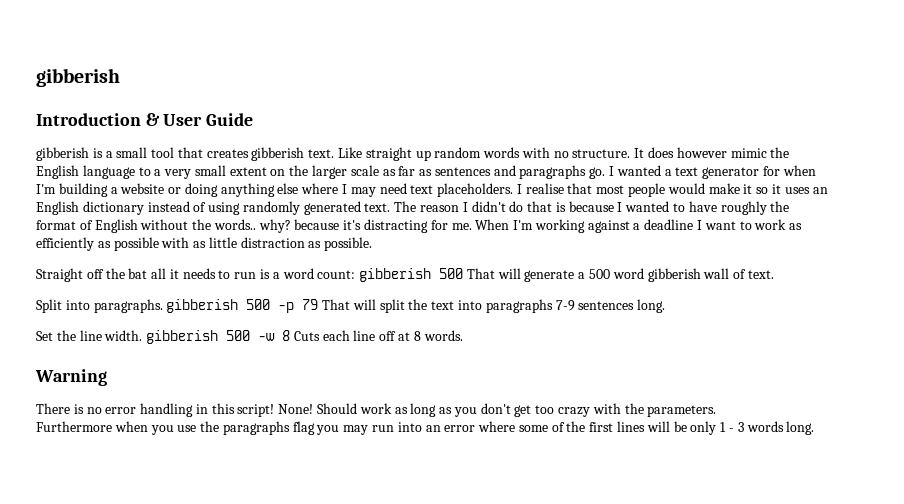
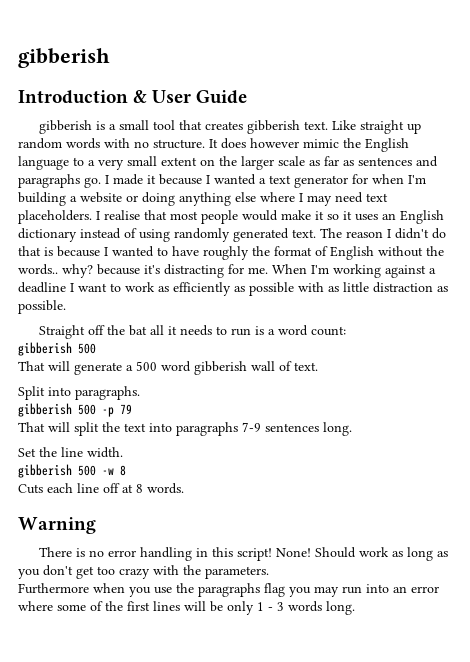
- I wanted a text generator for when I'm building a website or doing anything else where I may need text placeholders.
+ I made it because I wanted a text generator for when I'm building a website or doing anything else where I may need text placeholders.
- Straight off the bat all it needs to run is a word count: gibberish 500 That will generate a 500 word gibberish wall of text.
+ Straight off the bat all it needs to run is a word count:
+ gibberish 500
+ That will generate a 500 word gibberish wall of text.
- Split into paragraphs. gibberish 500 -p 79 That will split the text into paragraphs 7-9 sentences long.
+ Split into paragraphs.
+ gibberish 500 -p 79
+ That will split the text into paragraphs 7-9 sentences long.
- Set the line width. gibberish 500 -w 8 Cuts each line off at 8 words.
+ Set the line width.
+ gibberish 500 -w 8
+ Cuts each line off at 8 words.

